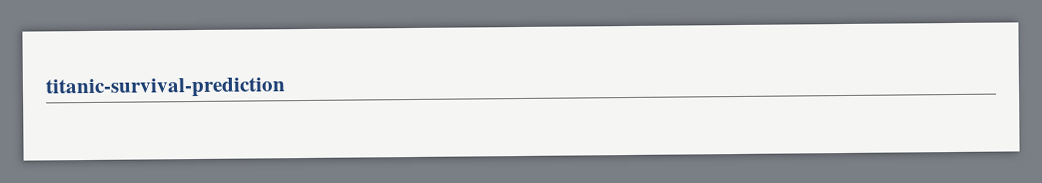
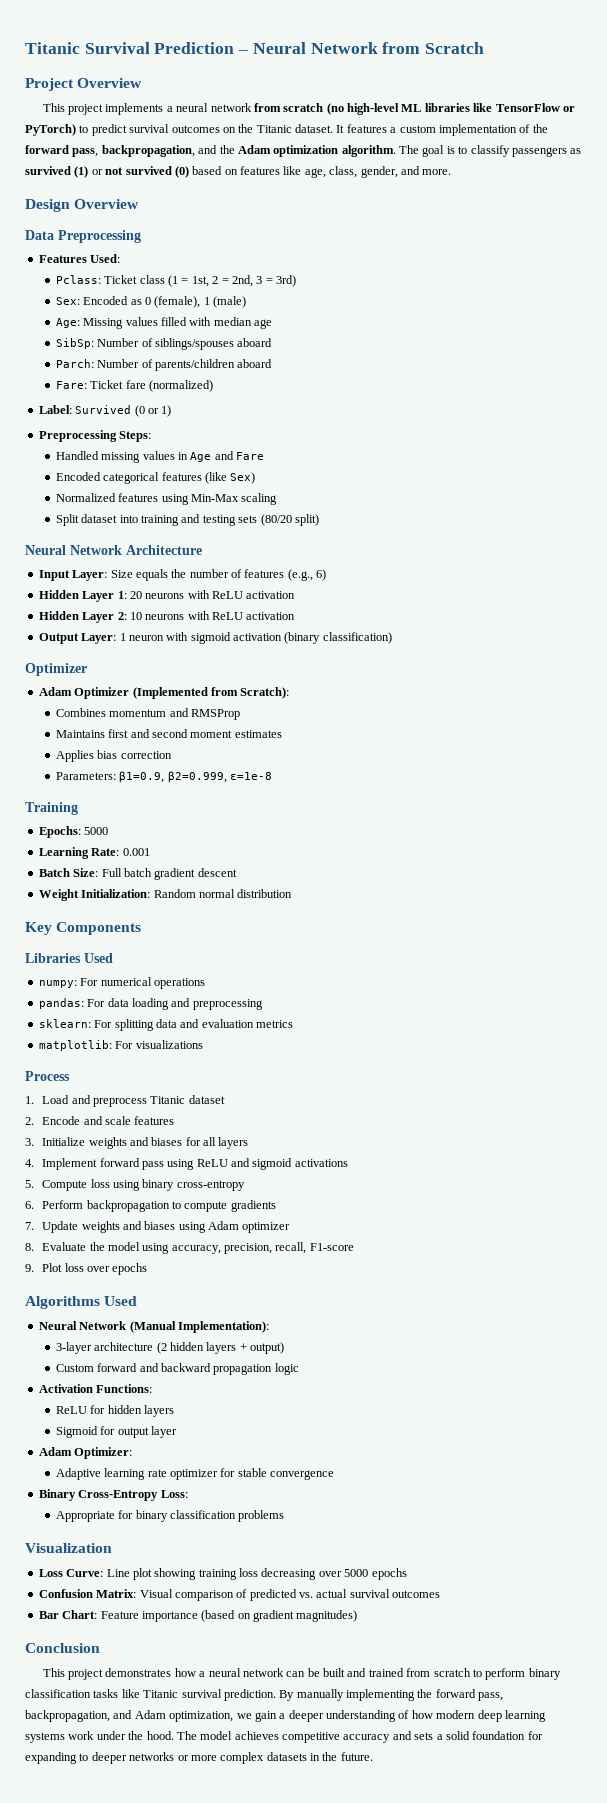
- titanic-survival-prediction
+ Titanic Survival Prediction – Neural Network from Scratch
+ Project Overview
+ This project implements a neural network from scratch (no high-level ML libraries like TensorFlow or PyTorch) to predict survival outcomes on the Titanic dataset. It features a custom implementation of the forward pass, backpropagation, and the Adam optimization algorithm. The goal is to classify passengers as survived (1) or not survived (0) based on features like age, class, gender, and more.
+ Design Overview
+ Data Preprocessing
+ Features Used:
+ Pclass: Ticket class (1 = 1st, 2 = 2nd, 3 = 3rd)
+ Sex: Encoded as 0 (female), 1 (male)
+ Age: Missing values filled with median age
+ SibSp: Number of siblings/spouses aboard
+ Parch: Number of parents/children aboard
+ Fare: Ticket fare (normalized)
+ Label: Survived (0 or 1)
+ Preprocessing Steps:
+ Handled missing values in Age and Fare
+ Encoded categorical features (like Sex)
+ Normalized features using Min-Max scaling
+ Split dataset into training and testing sets (80/20 split)
+ Neural Network Architecture
+ Input Layer: Size equals the number of features (e.g., 6)
+ Hidden Layer 1: 20 neurons with ReLU activation
+ Hidden Layer 2: 10 neurons with ReLU activation
+ Output Layer: 1 neuron with sigmoid activation (binary classification)
+ Optimizer
+ Adam Optimizer (Implemented from Scratch):
+ Combines momentum and RMSProp
+ Maintains first and second moment estimates
+ Applies bias correction
+ Parameters: β1=0.9, β2=0.999, ε=1e-8
+ Training
+ Epochs: 5000
+ Learning Rate: 0.001
+ Batch Size: Full batch gradient descent
+ Weight Initialization: Random normal distribution
+ Key Components
+ Libraries Used
+ numpy: For numerical operations
+ pandas: For data loading and preprocessing
+ sklearn: For splitting data and evaluation metrics
+ matplotlib: For visualizations
+ Process
+ 1. Load and preprocess Titanic dataset
+ 2. Encode and scale features
+ 3. Initialize weights and biases for all layers
+ 4. Implement forward pass using ReLU and sigmoid activations
+ 5. Compute loss using binary cross-entropy
+ 6. Perform backpropagation to compute gradients
+ 7. Update weights and biases using Adam optimizer
+ 8. Evaluate the model using accuracy, precision, recall, F1-score
+ 9. Plot loss over epochs
+ Algorithms Used
+ Neural Network (Manual Implementation):
+ 3-layer architecture (2 hidden layers + output)
+ Custom forward and backward propagation logic
+ Activation Functions:
+ ReLU for hidden layers
+ Sigmoid for output layer
+ Adam Optimizer:
+ Adaptive learning rate optimizer for stable convergence
+ Binary Cross-Entropy Loss:
+ Appropriate for binary classification problems
+ Visualization
+ Loss Curve: Line plot showing training loss decreasing over 5000 epochs
+ Confusion Matrix: Visual comparison of predicted vs. actual survival outcomes
+ Bar Chart: Feature importance (based on gradient magnitudes)
+ Conclusion
+ This project demonstrates how a neural network can be built and trained from scratch to perform binary classification tasks like Titanic survival prediction. By manually implementing the forward pass, backpropagation, and Adam optimization, we gain a deeper understanding of how modern deep learning systems work under the hood. The model achieves competitive accuracy and sets a solid foundation for expanding to deeper networks or more complex datasets in the future.

